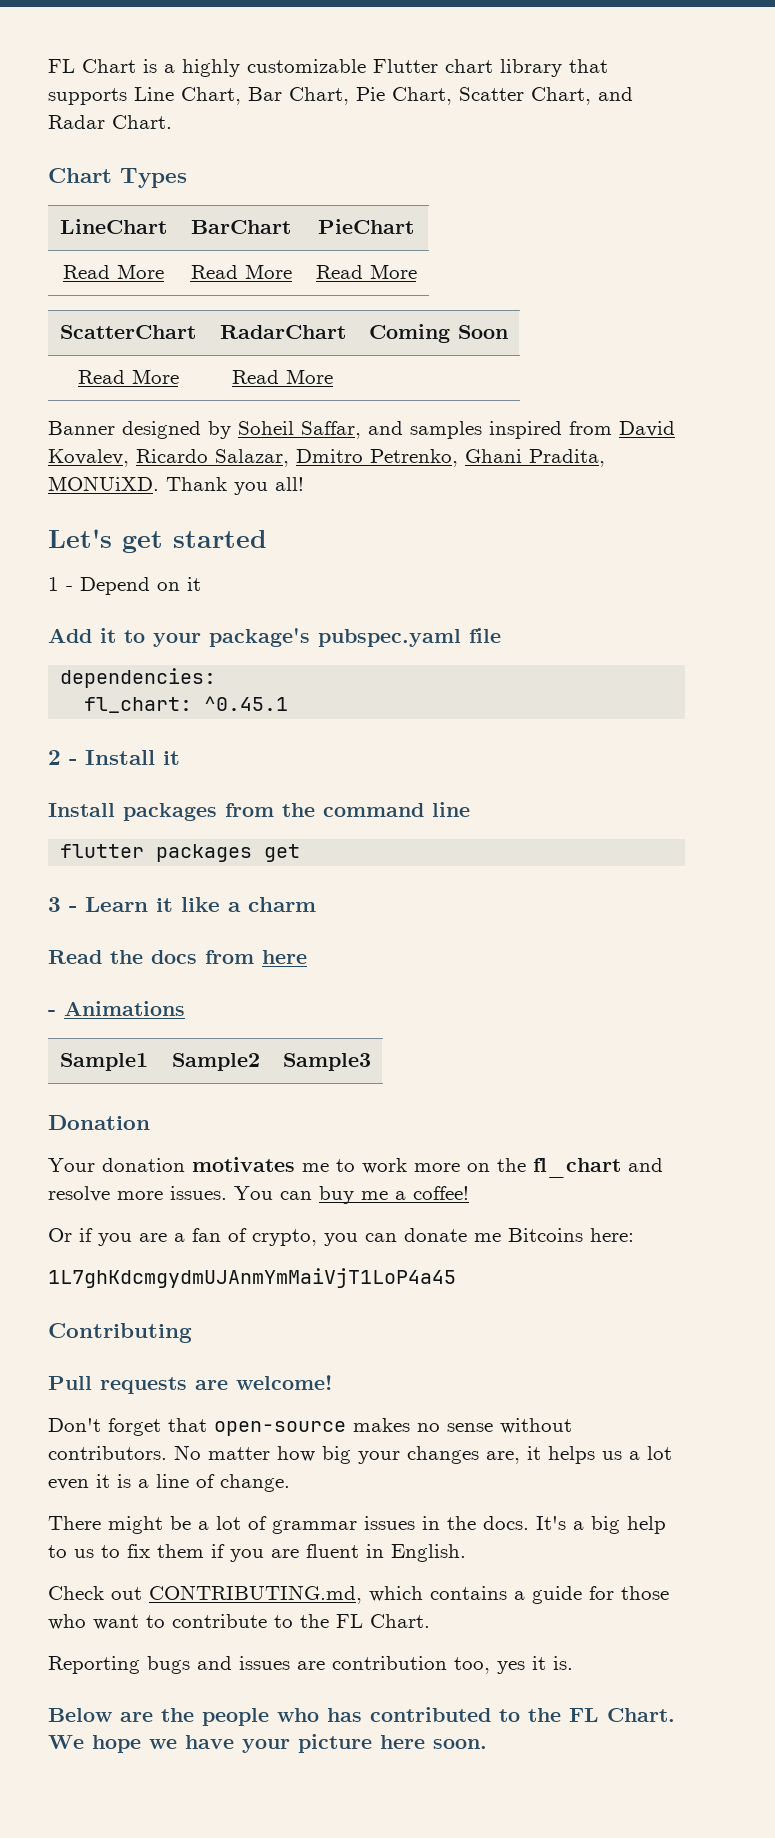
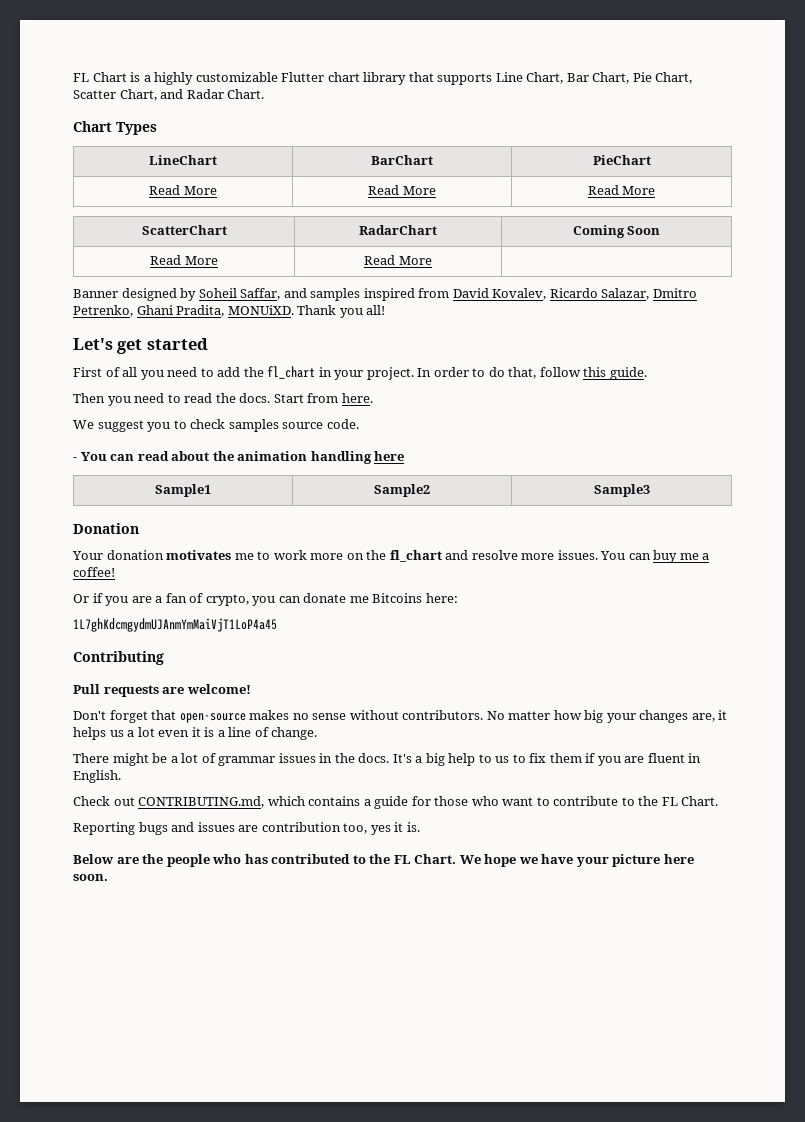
- 1 - Depend on it
- Add it to your package's pubspec.yaml file
- dependencies:
- fl_chart: ^0.45.1
- 2 - Install it
- Install packages from the command line
- flutter packages get
- 3 - Learn it like a charm
- Read the docs from here
- - Animations
+ First of all you need to add the fl_chart in your project. In order to do that, follow this guide.
+ Then you need to read the docs. Start from here.
+ We suggest you to check samples source code.
+ - You can read about the animation handling here

